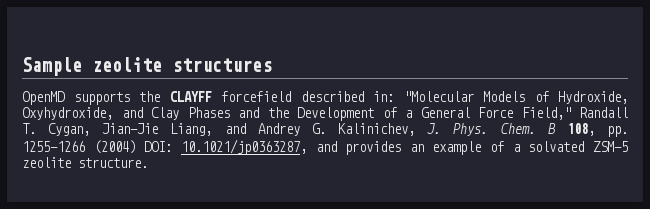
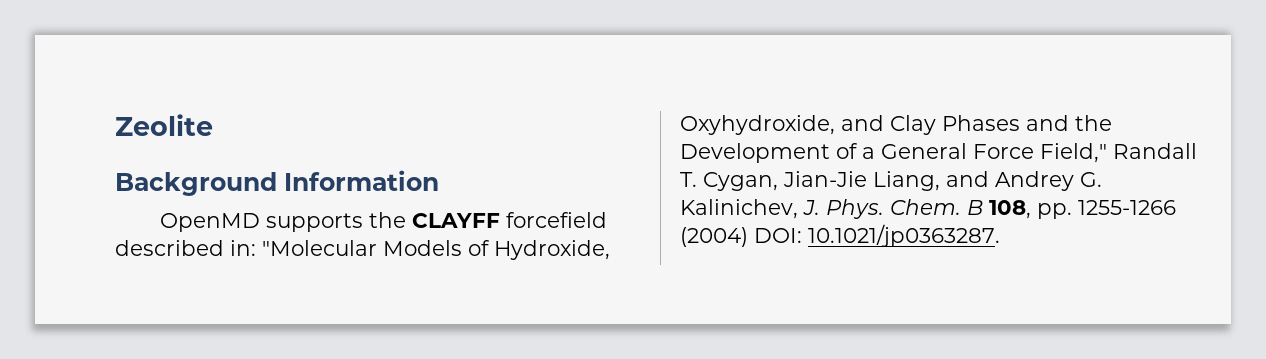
- Sample zeolite structures
+ Zeolite
+ Background Information
- B 108, pp. 1255-1266 (2004) DOI: 10.1021/jp0363287, and provides an example of a solvated ZSM-5 zeolite structure.
+ B 108, pp. 1255-1266 (2004) DOI: 10.1021/jp0363287.

